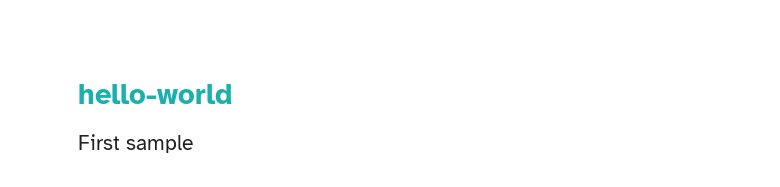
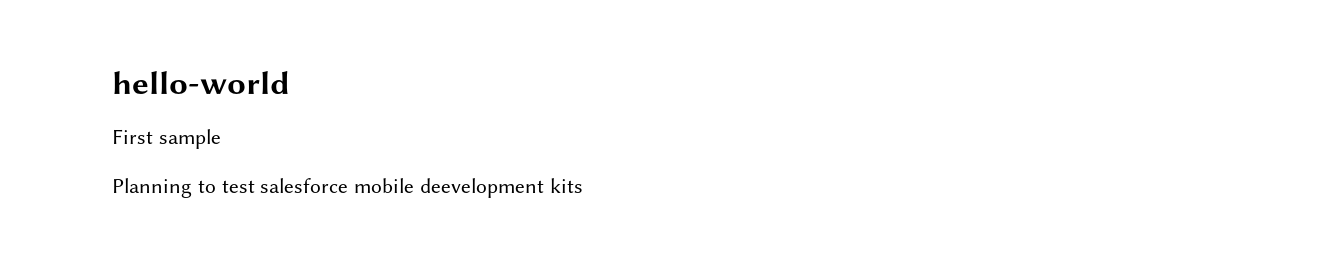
+ Planning to test salesforce mobile deevelopment kits

